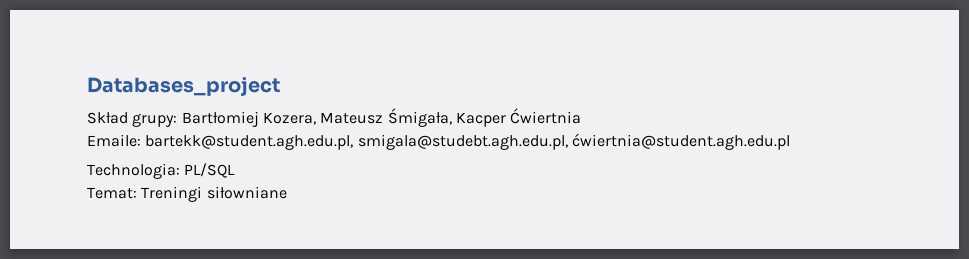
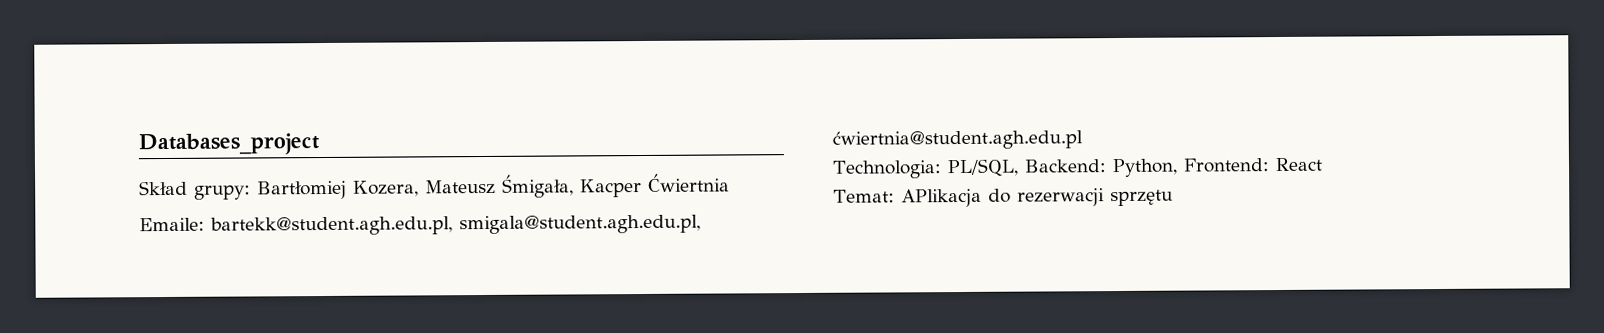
- Emaile: bartekk@student.agh.edu.pl, smigala@studebt.agh.edu.pl, ćwiertnia@student.agh.edu.pl
+ Emaile: bartekk@student.agh.edu.pl, smigala@student.agh.edu.pl, ćwiertnia@student.agh.edu.pl
- Technologia: PL/SQL
- Temat: Treningi siłowniane
+ Technologia: PL/SQL, Backend: Python, Frontend: React
+ Temat: APlikacja do rezerwacji sprzętu

